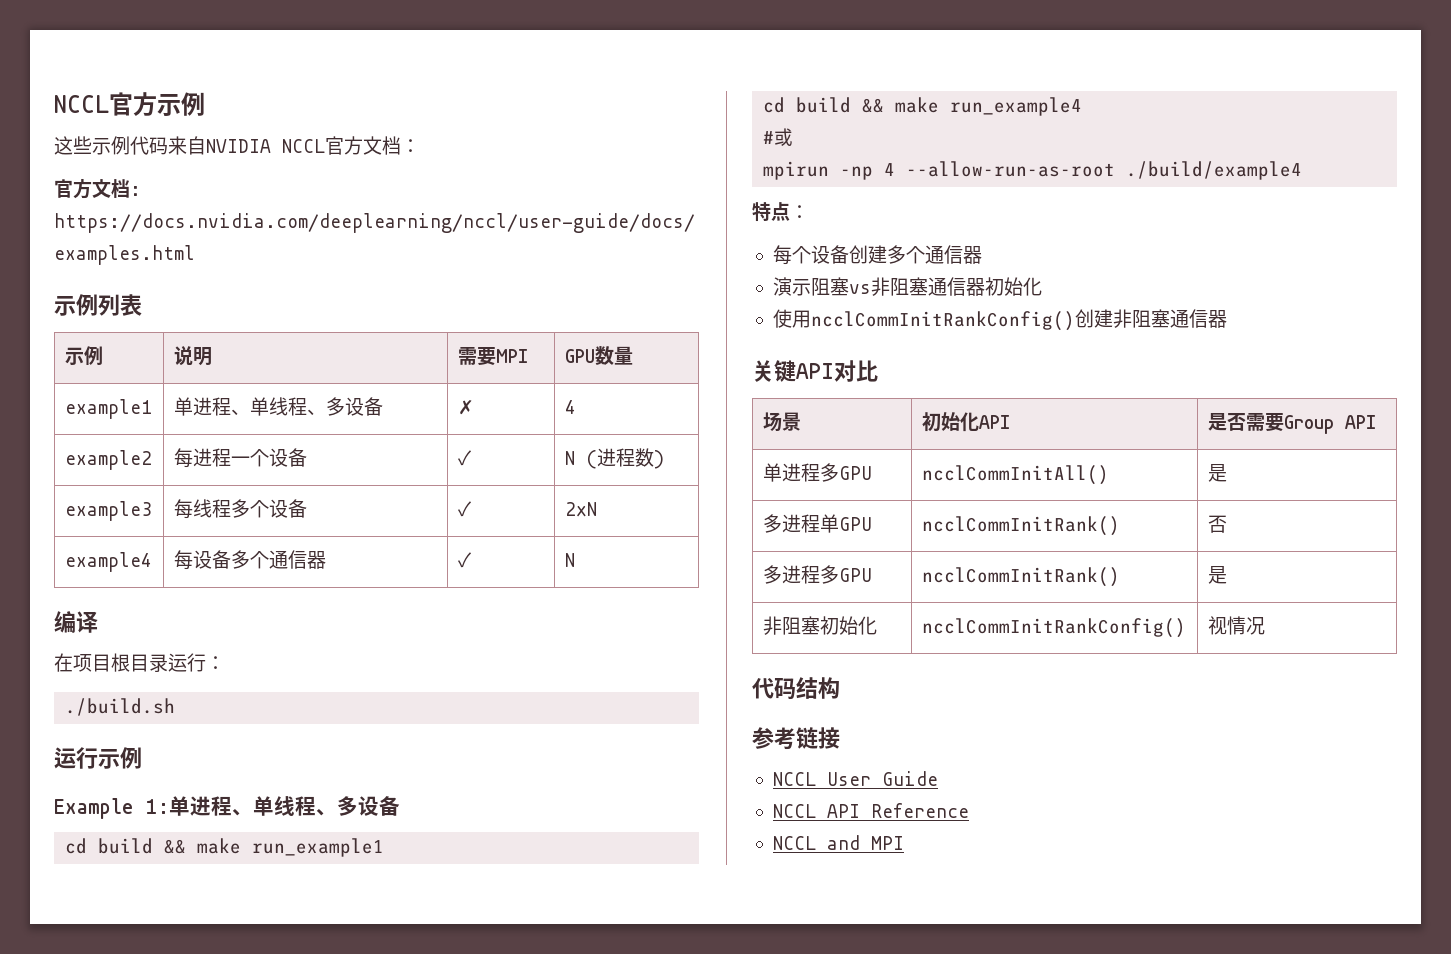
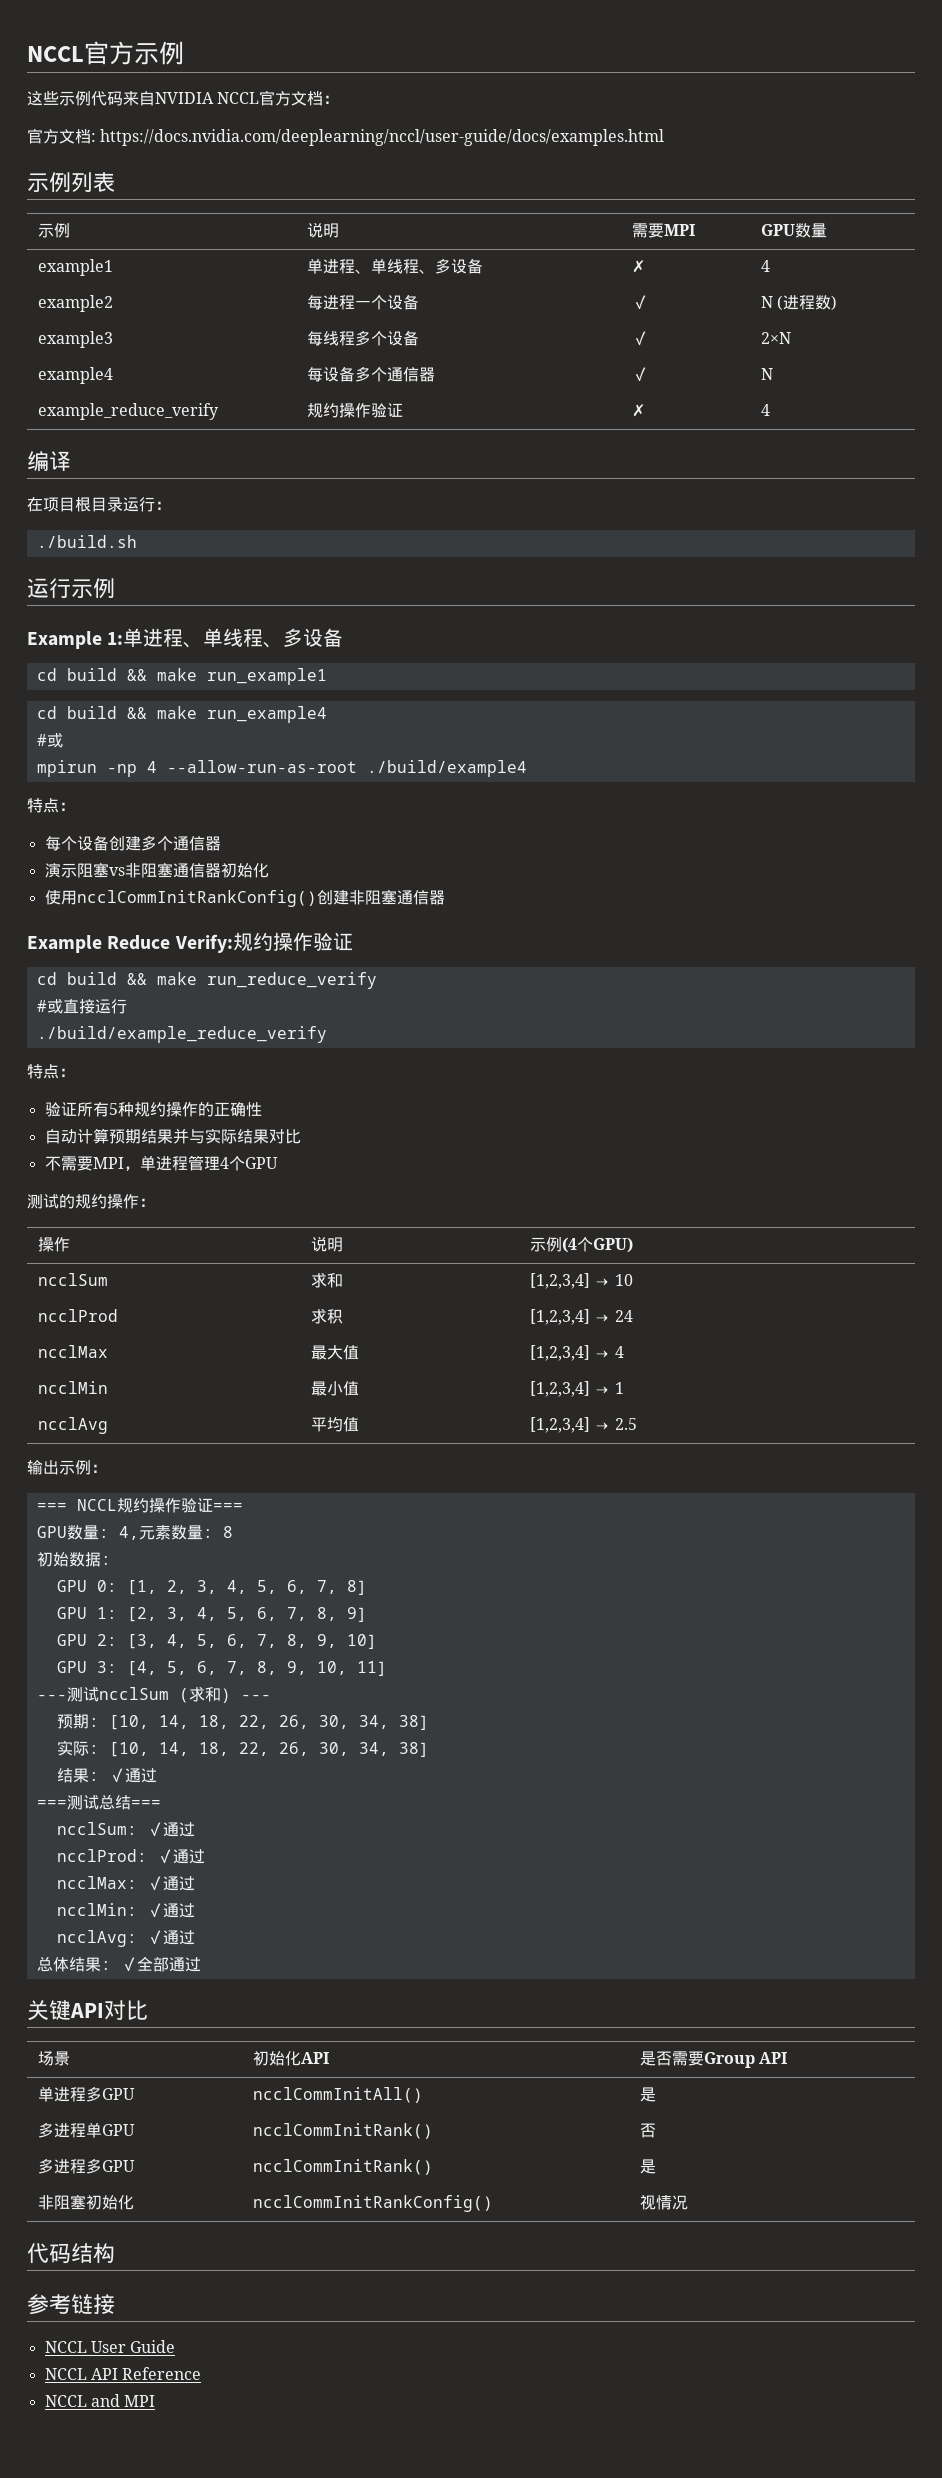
+ example_reduce_verify | 规约操作验证 | ✗ | 4
+ Example Reduce Verify:规约操作验证
+ cd build && make run_reduce_verify
+ #或直接运行
+ ./build/example_reduce_verify
+ 特点：
+ 验证所有5种规约操作的正确性
+ 自动计算预期结果并与实际结果对比
+ 不需要MPI，单进程管理4个GPU
+ 测试的规约操作：
+ 操作 | 说明 | 示例(4个GPU)
+ ncclSum | 求和 | [1,2,3,4] → 10
+ ncclProd | 求积 | [1,2,3,4] → 24
+ ncclMax | 最大值 | [1,2,3,4] → 4
+ ncclMin | 最小值 | [1,2,3,4] → 1
+ ncclAvg | 平均值 | [1,2,3,4] → 2.5
+ 输出示例：
+ === NCCL规约操作验证===
+ GPU数量: 4,元素数量: 8
+ 初始数据:
+ GPU 0: [1, 2, 3, 4, 5, 6, 7, 8]
+ GPU 1: [2, 3, 4, 5, 6, 7, 8, 9]
+ GPU 2: [3, 4, 5, 6, 7, 8, 9, 10]
+ GPU 3: [4, 5, 6, 7, 8, 9, 10, 11]
+ ---测试ncclSum (求和) ---
+ 预期: [10, 14, 18, 22, 26, 30, 34, 38]
+ 实际: [10, 14, 18, 22, 26, 30, 34, 38]
+ 结果: ✓通过
+ ===测试总结===
+ ncclSum: ✓通过
+ ncclProd: ✓通过
+ ncclMax: ✓通过
+ ncclMin: ✓通过
+ ncclAvg: ✓通过
+ 总体结果: ✓全部通过

